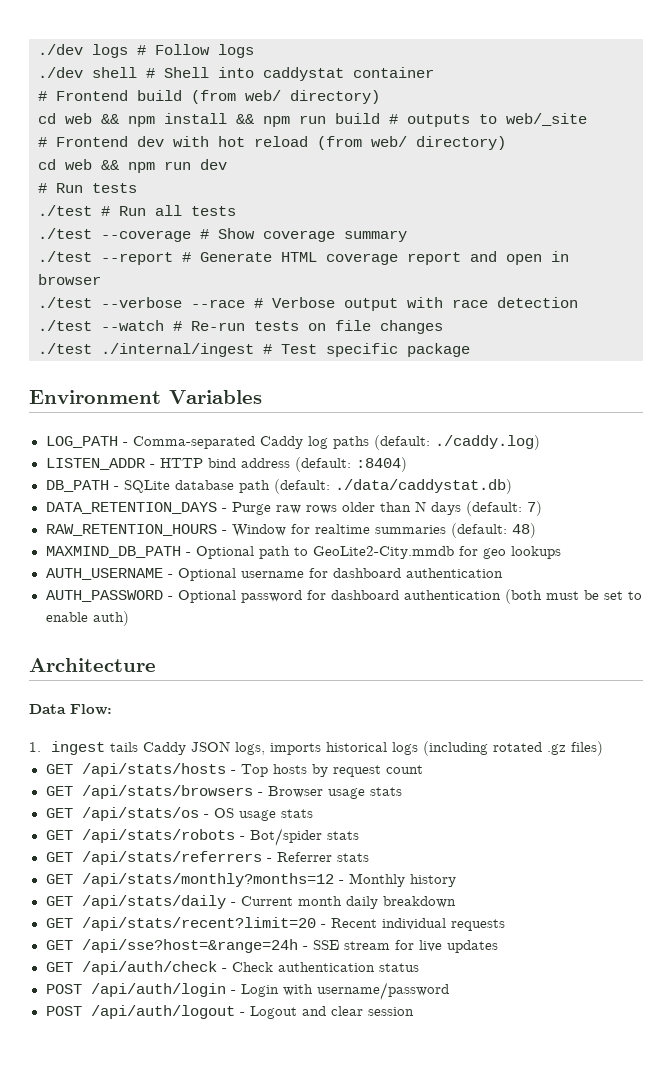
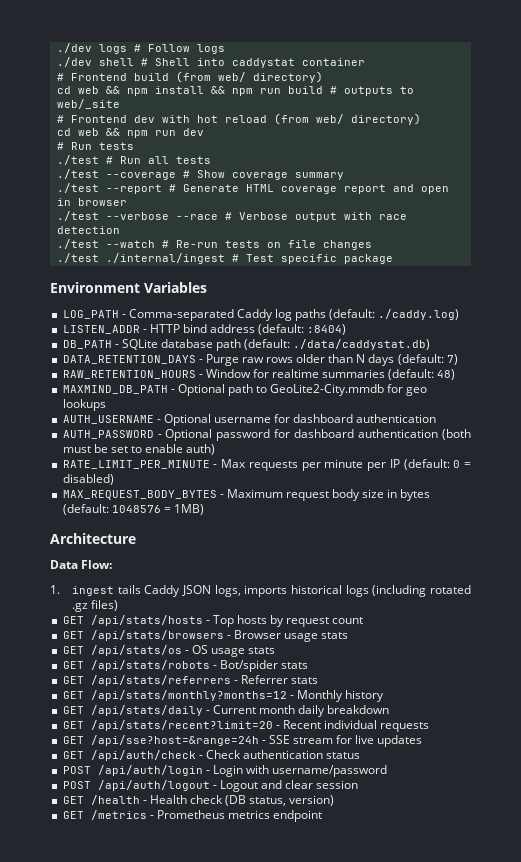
+ RATE_LIMIT_PER_MINUTE - Max requests per minute per IP (default: 0 = disabled)
+ MAX_REQUEST_BODY_BYTES - Maximum request body size in bytes (default: 1048576 = 1MB)
+ GET /health - Health check (DB status, version)
+ GET /metrics - Prometheus metrics endpoint

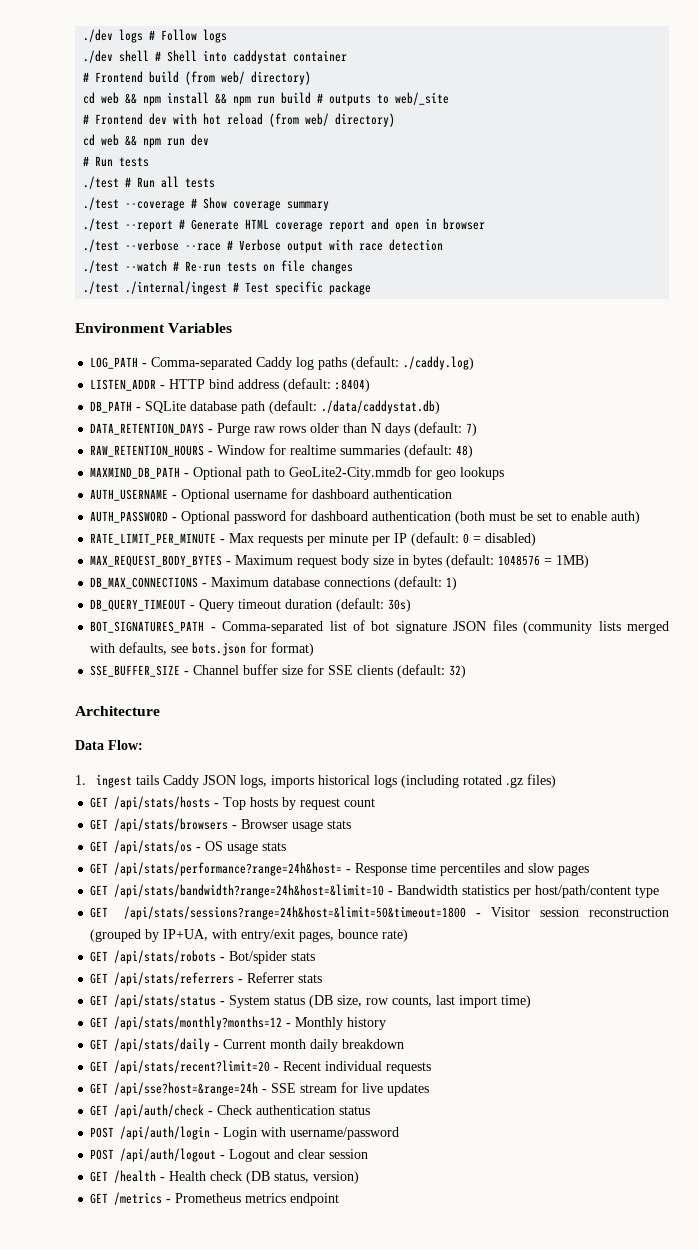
+ DB_MAX_CONNECTIONS - Maximum database connections (default: 1)
+ DB_QUERY_TIMEOUT - Query timeout duration (default: 30s)
+ BOT_SIGNATURES_PATH - Comma-separated list of bot signature JSON files (community lists merged with defaults, see bots.json for format)
+ SSE_BUFFER_SIZE - Channel buffer size for SSE clients (default: 32)
+ GET /api/stats/performance?range=24h&host= - Response time percentiles and slow pages
+ GET /api/stats/bandwidth?range=24h&host=&limit=10 - Bandwidth statistics per host/path/content type
+ GET /api/stats/sessions?range=24h&host=&limit=50&timeout=1800 - Visitor session reconstruction (grouped by IP+UA, with entry/exit pages, bounce rate)
+ GET /api/stats/status - System status (DB size, row counts, last import time)

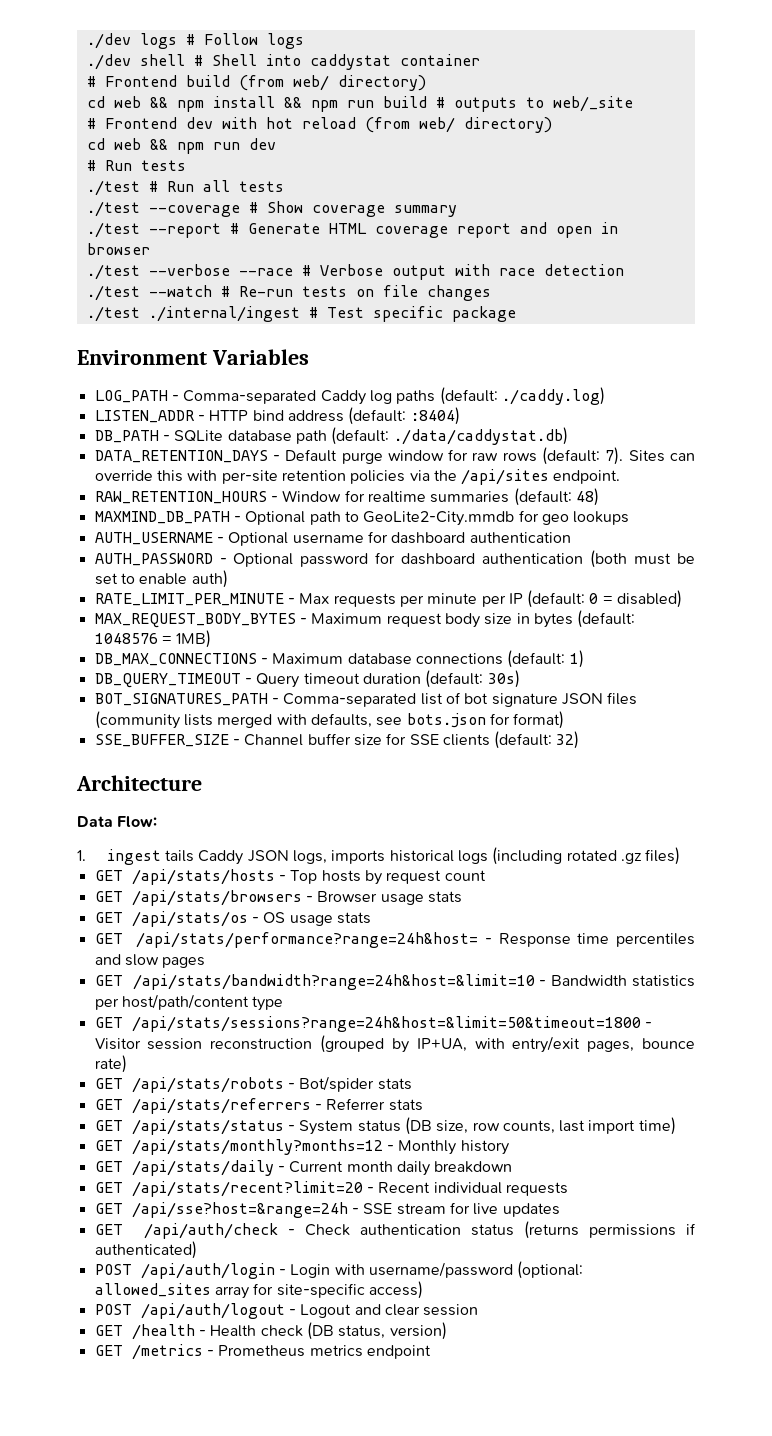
- DATA_RETENTION_DAYS - Purge raw rows older than N days (default: 7)
+ DATA_RETENTION_DAYS - Default purge window for raw rows (default: 7). Sites can override this with per-site retention policies via the /api/sites endpoint.
- GET /api/auth/check - Check authentication status
+ GET /api/auth/check - Check authentication status (returns permissions if authenticated)
- POST /api/auth/login - Login with username/password
+ POST /api/auth/login - Login with username/password (optional: allowed_sites array for site-specific access)

